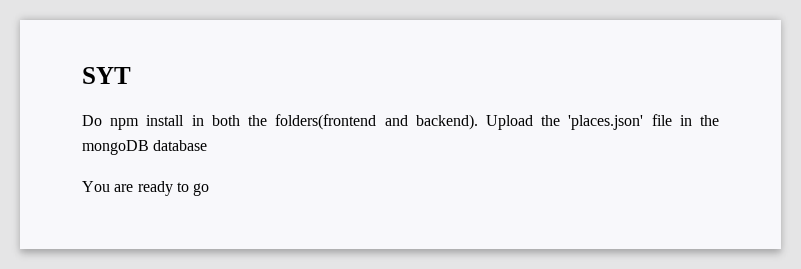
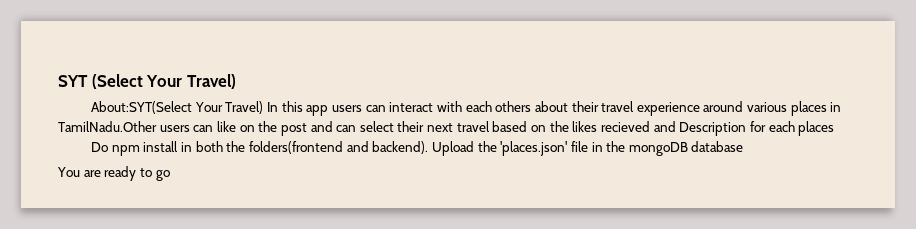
- SYT
+ SYT (Select Your Travel)
+ About:SYT(Select Your Travel) In this app users can interact with each others about their travel experience around various places in TamilNadu.Other users can like on the post and can select their next travel based on the likes recieved and Description for each places

